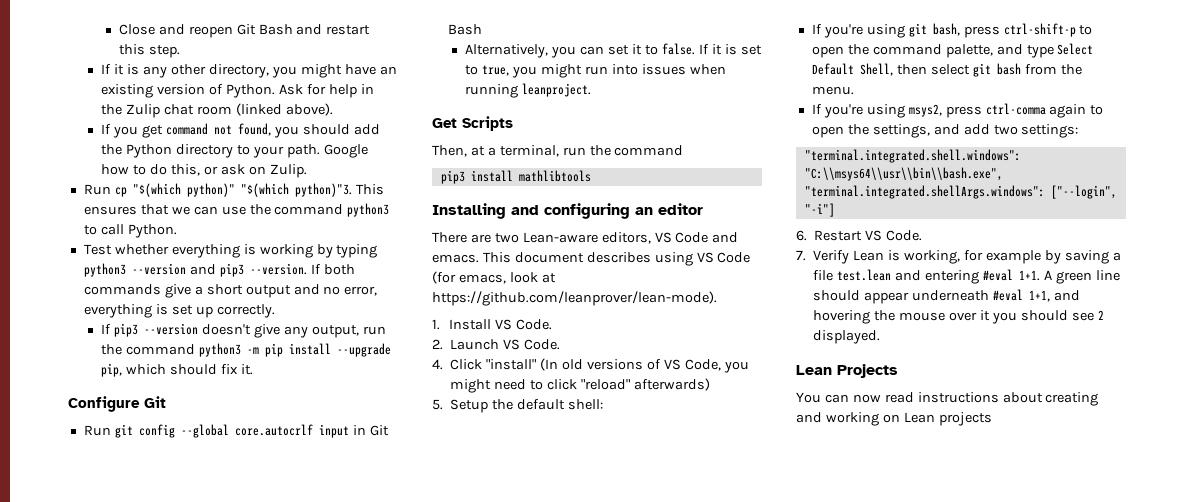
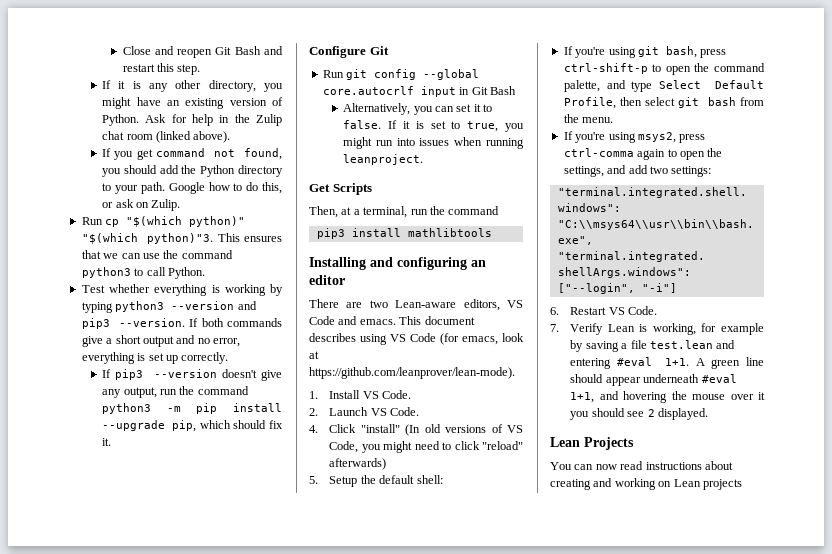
- If you're using git bash, press ctrl-shift-p to open the command palette, and type Select Default Shell, then select git bash from the menu.
+ If you're using git bash, press ctrl-shift-p to open the command palette, and type Select Default Profile, then select git bash from the menu.

